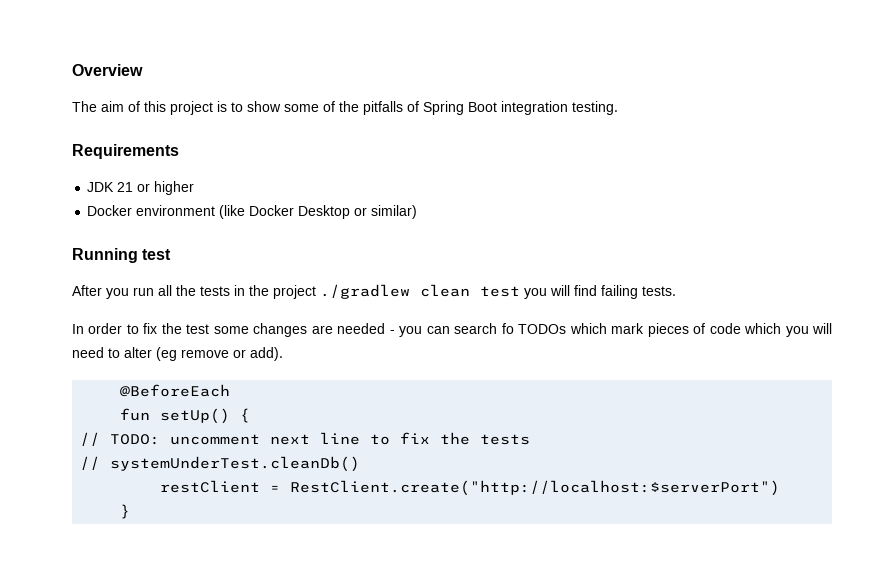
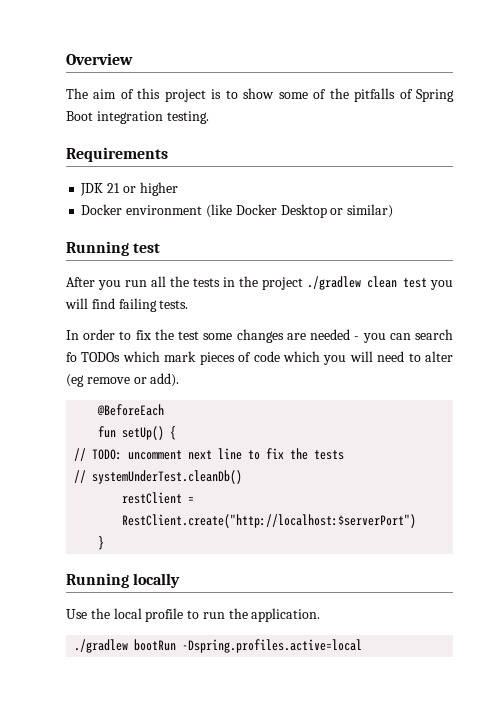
+ Running locally
+ Use the local profile to run the application.
+ ./gradlew bootRun -Dspring.profiles.active=local

